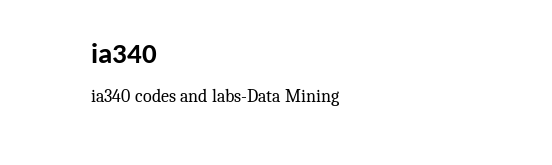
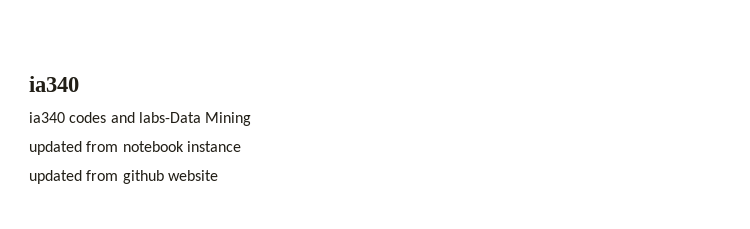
+ updated from notebook instance
+ updated from github website

